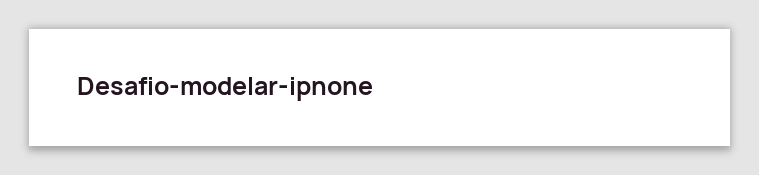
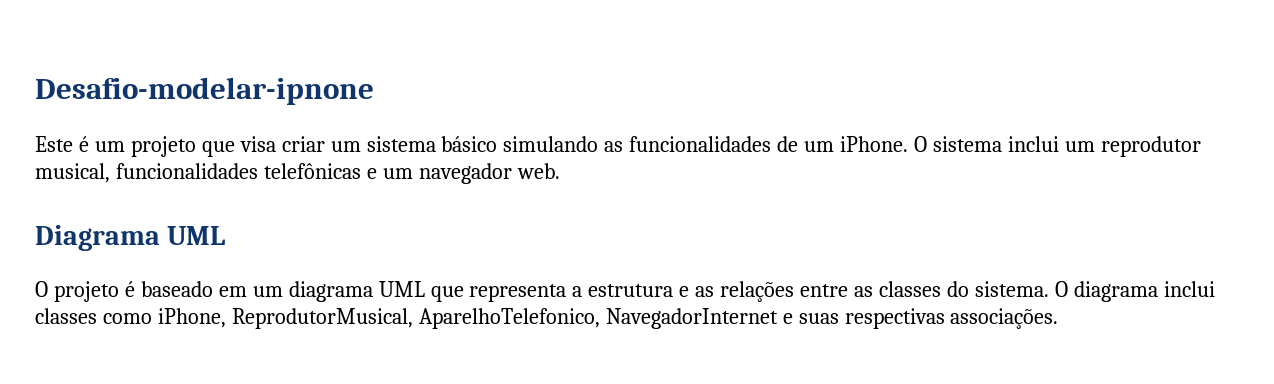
+ Este é um projeto que visa criar um sistema básico simulando as funcionalidades de um iPhone. O sistema inclui um reprodutor musical, funcionalidades telefônicas e um navegador web.
+ Diagrama UML
+ O projeto é baseado em um diagrama UML que representa a estrutura e as relações entre as classes do sistema. O diagrama inclui classes como iPhone, ReprodutorMusical, AparelhoTelefonico, NavegadorInternet e suas respectivas associações.

